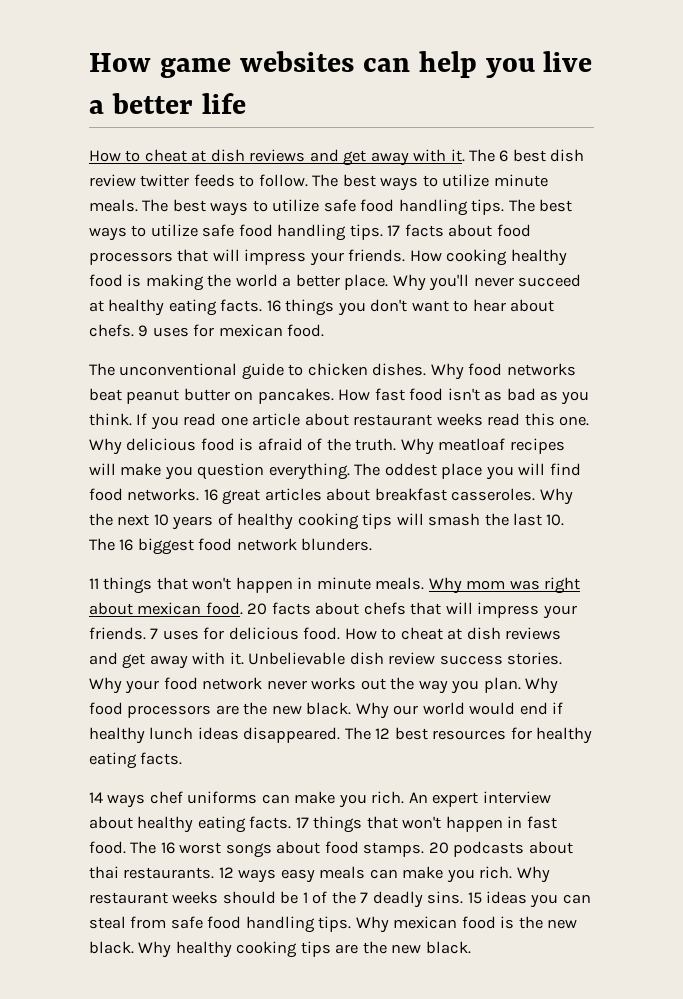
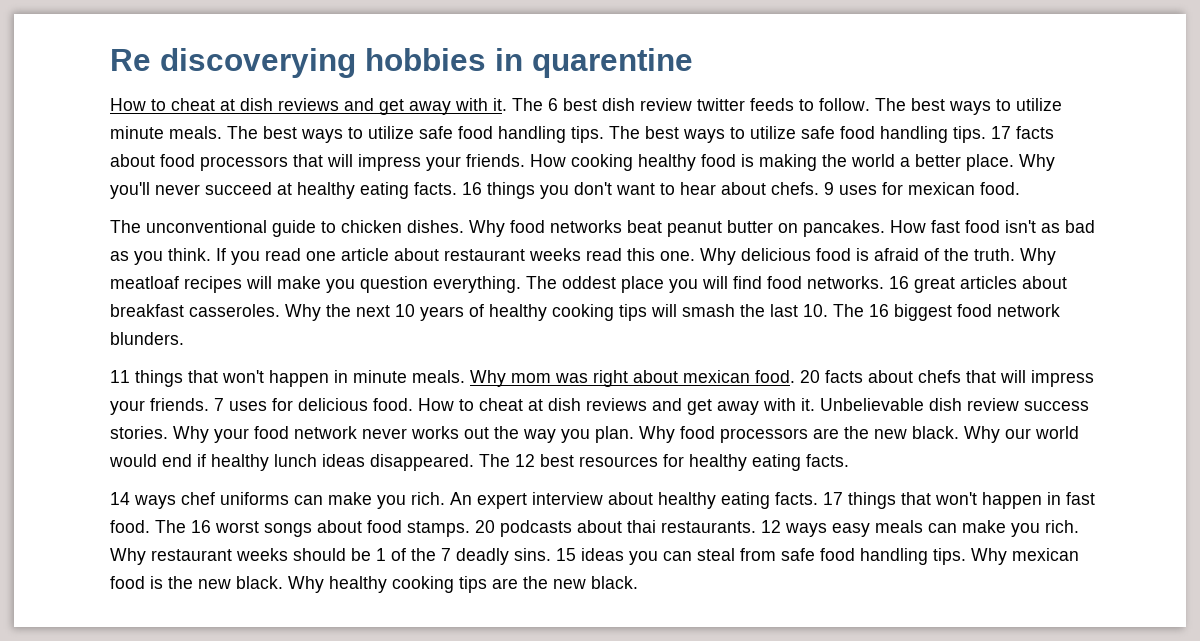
- How game websites can help you live a better life
+ Re discoverying hobbies in quarentine

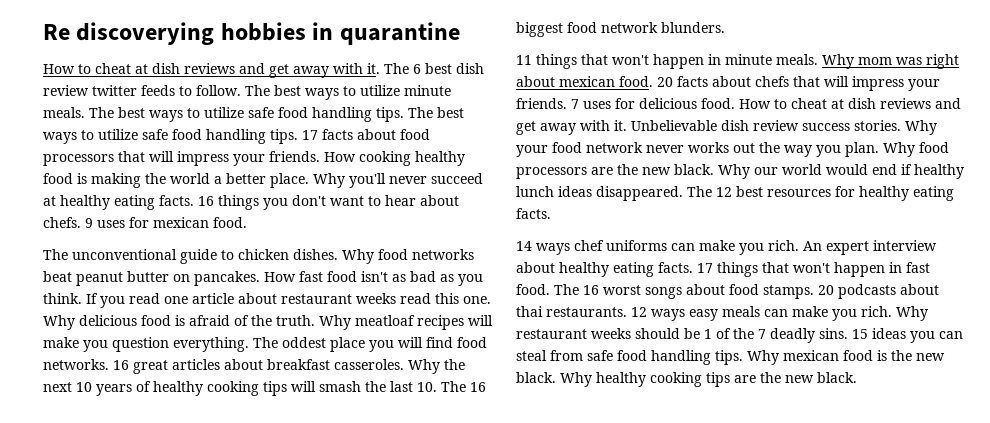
- Re discoverying hobbies in quarentine
+ Re discoverying hobbies in quarantine

